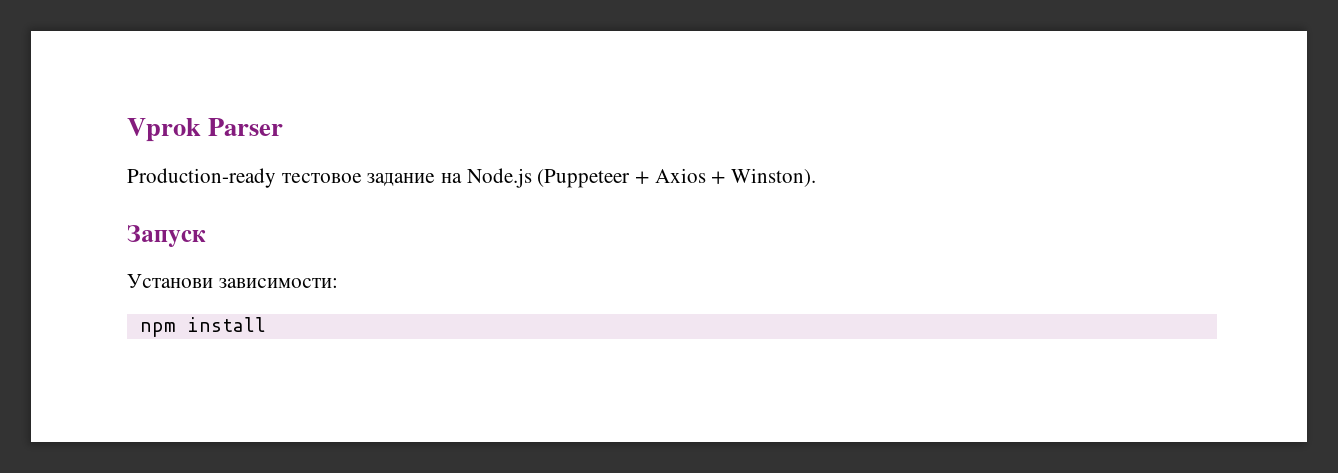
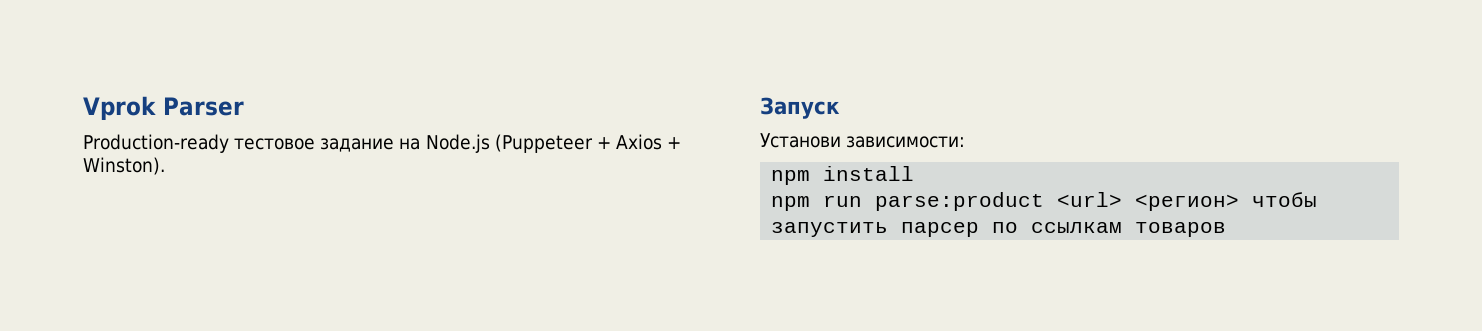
+ npm run parse:product <url> <регион> чтобы запустить парсер по ссылкам товаров

